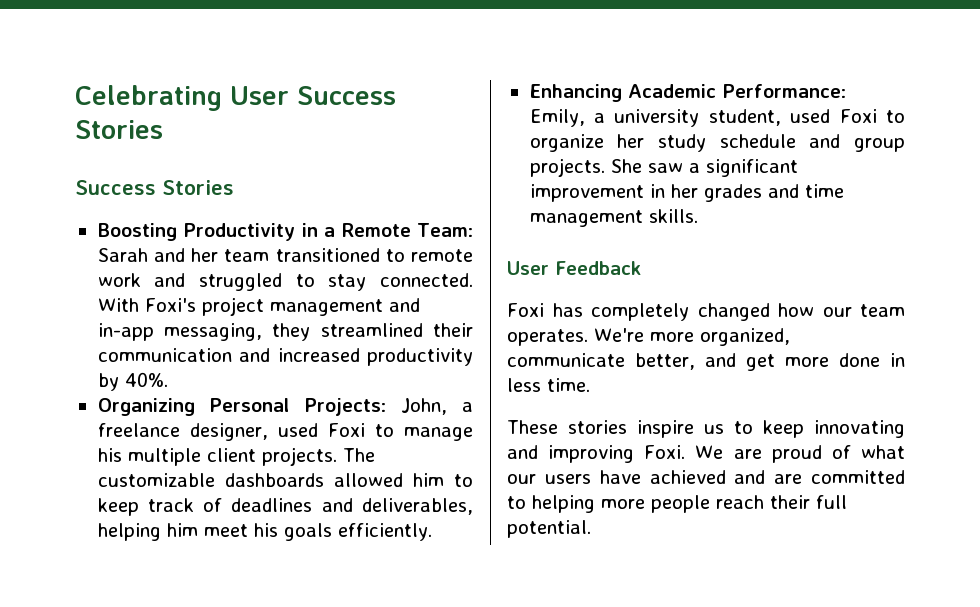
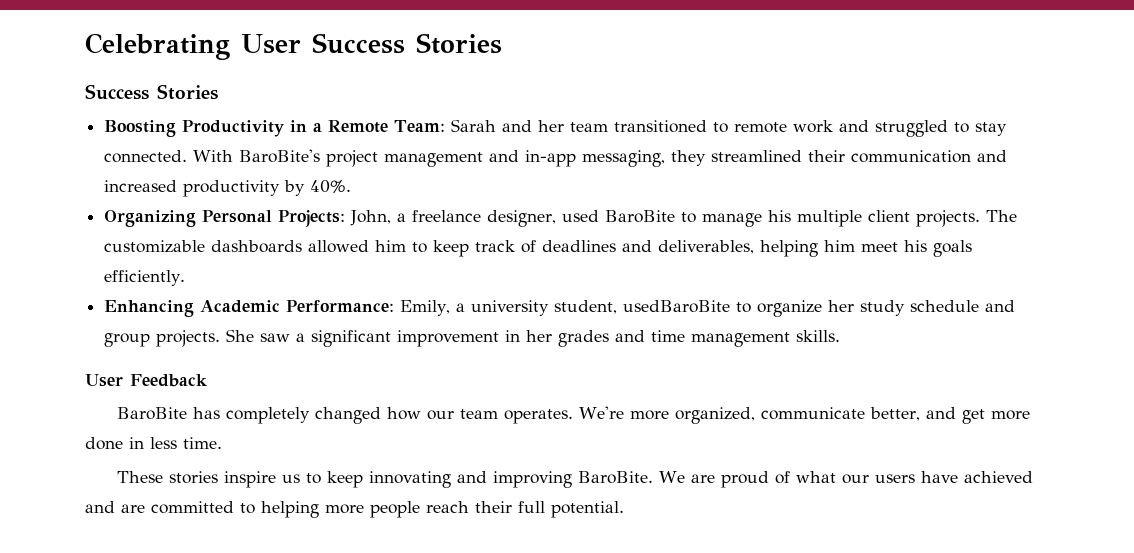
- With Foxi's project management and in-app messaging, they streamlined their communication and increased productivity by 40%.
+ With BaroBite's project management and in-app messaging, they streamlined their communication and increased productivity by 40%.
- Organizing Personal Projects: John, a freelance designer, used Foxi to manage his multiple client projects.
+ Organizing Personal Projects: John, a freelance designer, used BaroBite to manage his multiple client projects.
- Enhancing Academic Performance: Emily, a university student, used Foxi to organize her study schedule and group projects.
+ Enhancing Academic Performance: Emily, a university student, usedBaroBite to organize her study schedule and group projects.
- Foxi has completely changed how our team operates.
+ BaroBite has completely changed how our team operates.
- These stories inspire us to keep innovating and improving Foxi.
+ These stories inspire us to keep innovating and improving BaroBite.

